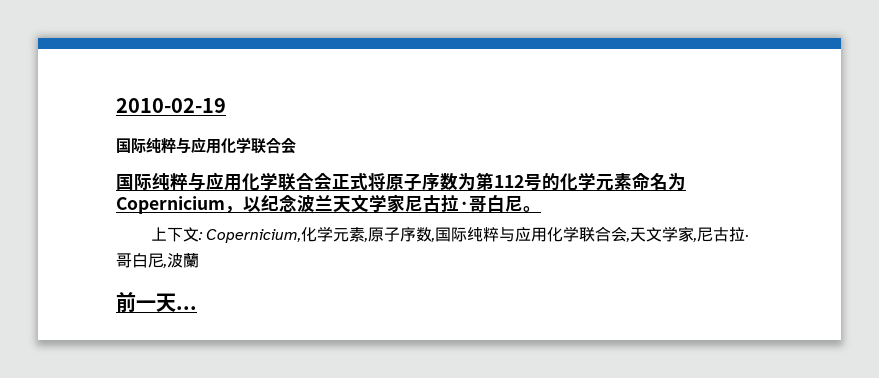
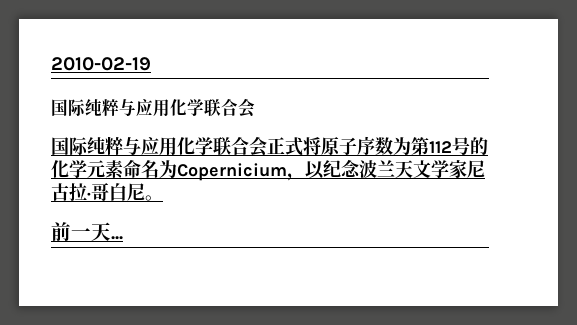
- 上下文: Copernicium,化学元素,原子序数,国际纯粹与应用化学联合会,天文学家,尼古拉·哥白尼,波蘭

